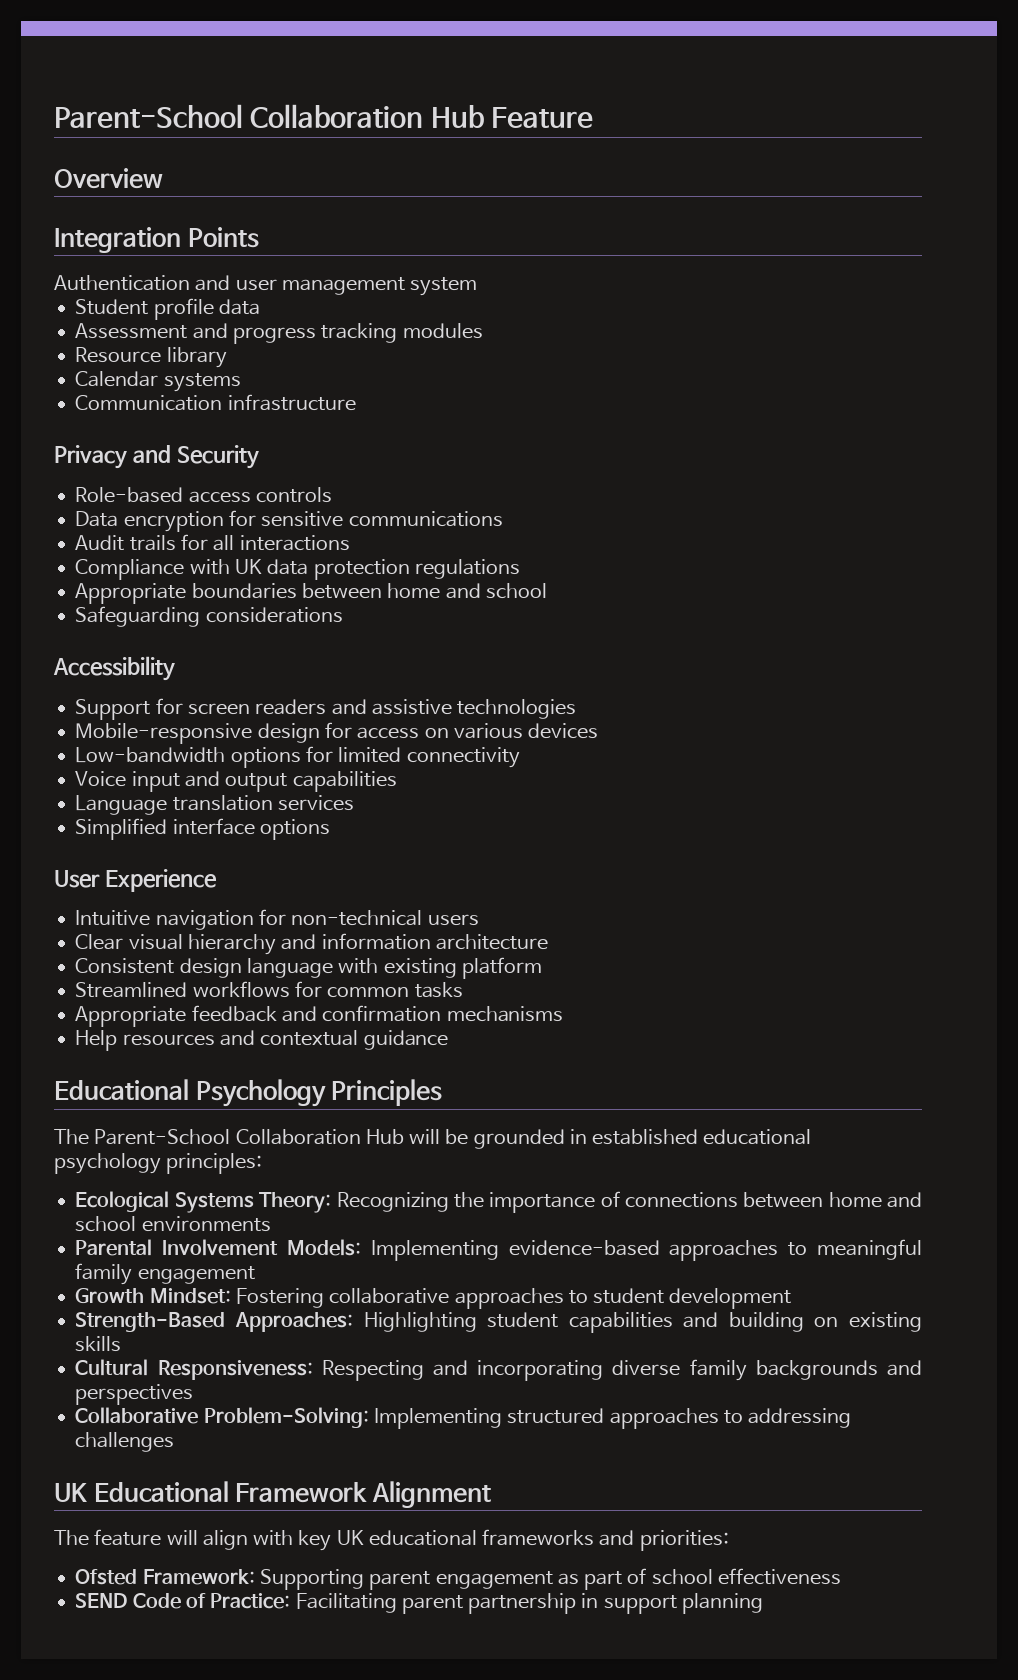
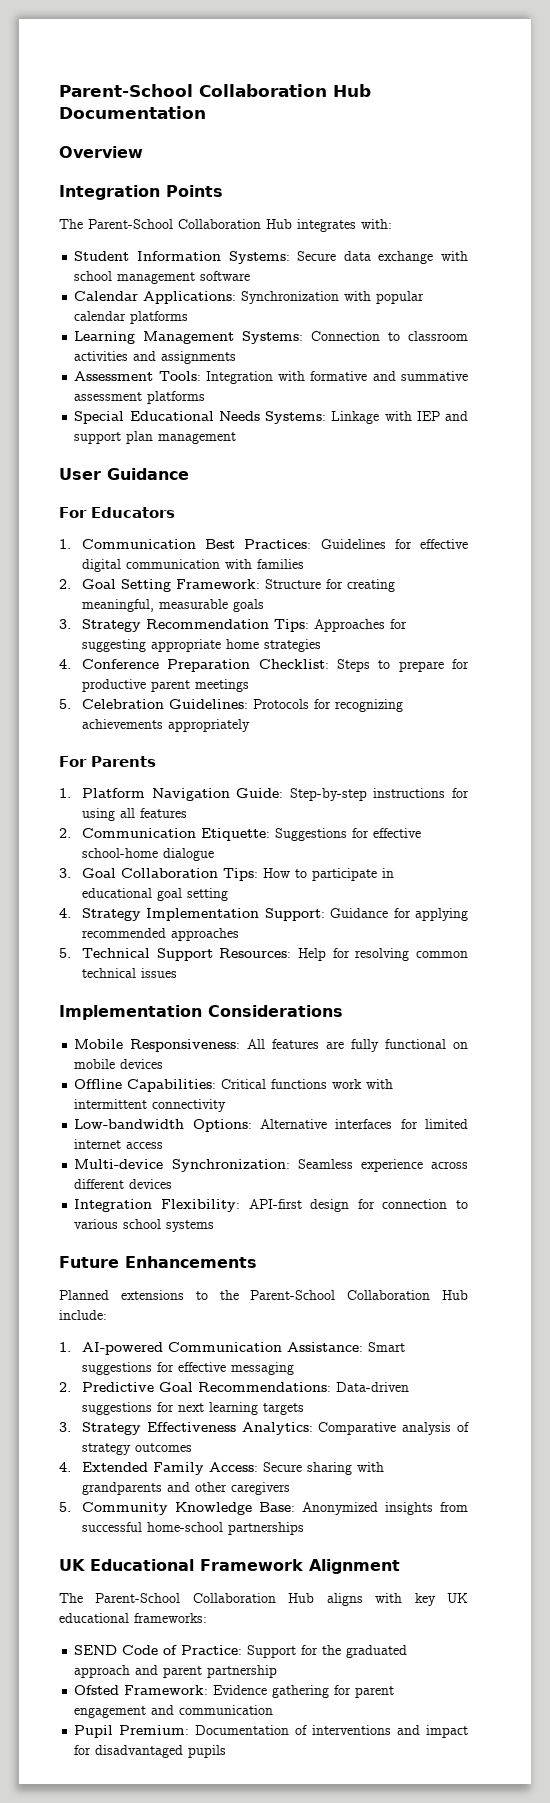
- Parent-School Collaboration Hub Feature
+ Parent-School Collaboration Hub Documentation
- Authentication and user management system
- Student profile data
- Assessment and progress tracking modules
- Resource library
- Calendar systems
- Communication infrastructure
- Privacy and Security
- Role-based access controls
- Data encryption for sensitive communications
- Audit trails for all interactions
- Compliance with UK data protection regulations
- Appropriate boundaries between home and school
- Safeguarding considerations
- Accessibility
- Support for screen readers and assistive technologies
- Mobile-responsive design for access on various devices
- Low-bandwidth options for limited connectivity
- Voice input and output capabilities
- Language translation services
- Simplified interface options
- User Experience
- Intuitive navigation for non-technical users
- Clear visual hierarchy and information architecture
- Consistent design language with existing platform
- Streamlined workflows for common tasks
- Appropriate feedback and confirmation mechanisms
- Help resources and contextual guidance
- Educational Psychology Principles
- The Parent-School Collaboration Hub will be grounded in established educational psychology principles:
- Ecological Systems Theory: Recognizing the importance of connections between home and school environments
- Parental Involvement Models: Implementing evidence-based approaches to meaningful family engagement
- Growth Mindset: Fostering collaborative approaches to student development
- Strength-Based Approaches: Highlighting student capabilities and building on existing skills
- Cultural Responsiveness: Respecting and incorporating diverse family backgrounds and perspectives
- Collaborative Problem-Solving: Implementing structured approaches to addressing challenges
+ The Parent-School Collaboration Hub integrates with:
+ Student Information Systems: Secure data exchange with school management software
+ Calendar Applications: Synchronization with popular calendar platforms
+ Learning Management Systems: Connection to classroom activities and assignments
+ Assessment Tools: Integration with formative and summative assessment platforms
+ Special Educational Needs Systems: Linkage with IEP and support plan management
+ User Guidance
+ For Educators
+ 1. Communication Best Practices: Guidelines for effective digital communication with families
+ 2. Goal Setting Framework: Structure for creating meaningful, measurable goals
+ 3. Strategy Recommendation Tips: Approaches for suggesting appropriate home strategies
+ 4. Conference Preparation Checklist: Steps to prepare for productive parent meetings
+ 5. Celebration Guidelines: Protocols for recognizing achievements appropriately
+ For Parents
+ 1. Platform Navigation Guide: Step-by-step instructions for using all features
+ 2. Communication Etiquette: Suggestions for effective school-home dialogue
+ 3. Goal Collaboration Tips: How to participate in educational goal setting
+ 4. Strategy Implementation Support: Guidance for applying recommended approaches
+ 5. Technical Support Resources: Help for resolving common technical issues
+ Implementation Considerations
+ Mobile Responsiveness: All features are fully functional on mobile devices
+ Offline Capabilities: Critical functions work with intermittent connectivity
+ Low-bandwidth Options: Alternative interfaces for limited internet access
+ Multi-device Synchronization: Seamless experience across different devices
+ Integration Flexibility: API-first design for connection to various school systems
+ Future Enhancements
+ Planned extensions to the Parent-School Collaboration Hub include:
+ 1. AI-powered Communication Assistance: Smart suggestions for effective messaging
+ 2. Predictive Goal Recommendations: Data-driven suggestions for next learning targets
+ 3. Strategy Effectiveness Analytics: Comparative analysis of strategy outcomes
+ 4. Extended Family Access: Secure sharing with grandparents and other caregivers
+ 5. Community Knowledge Base: Anonymized insights from successful home-school partnerships
- The feature will align with key UK educational frameworks and priorities:
- Ofsted Framework: Supporting parent engagement as part of school effectiveness
- SEND Code of Practice: Facilitating parent partnership in support planning
+ The Parent-School Collaboration Hub aligns with key UK educational frameworks:
+ SEND Code of Practice: Support for the graduated approach and parent partnership
+ Ofsted Framework: Evidence gathering for parent engagement and communication
+ Pupil Premium: Documentation of interventions and impact for disadvantaged pupils

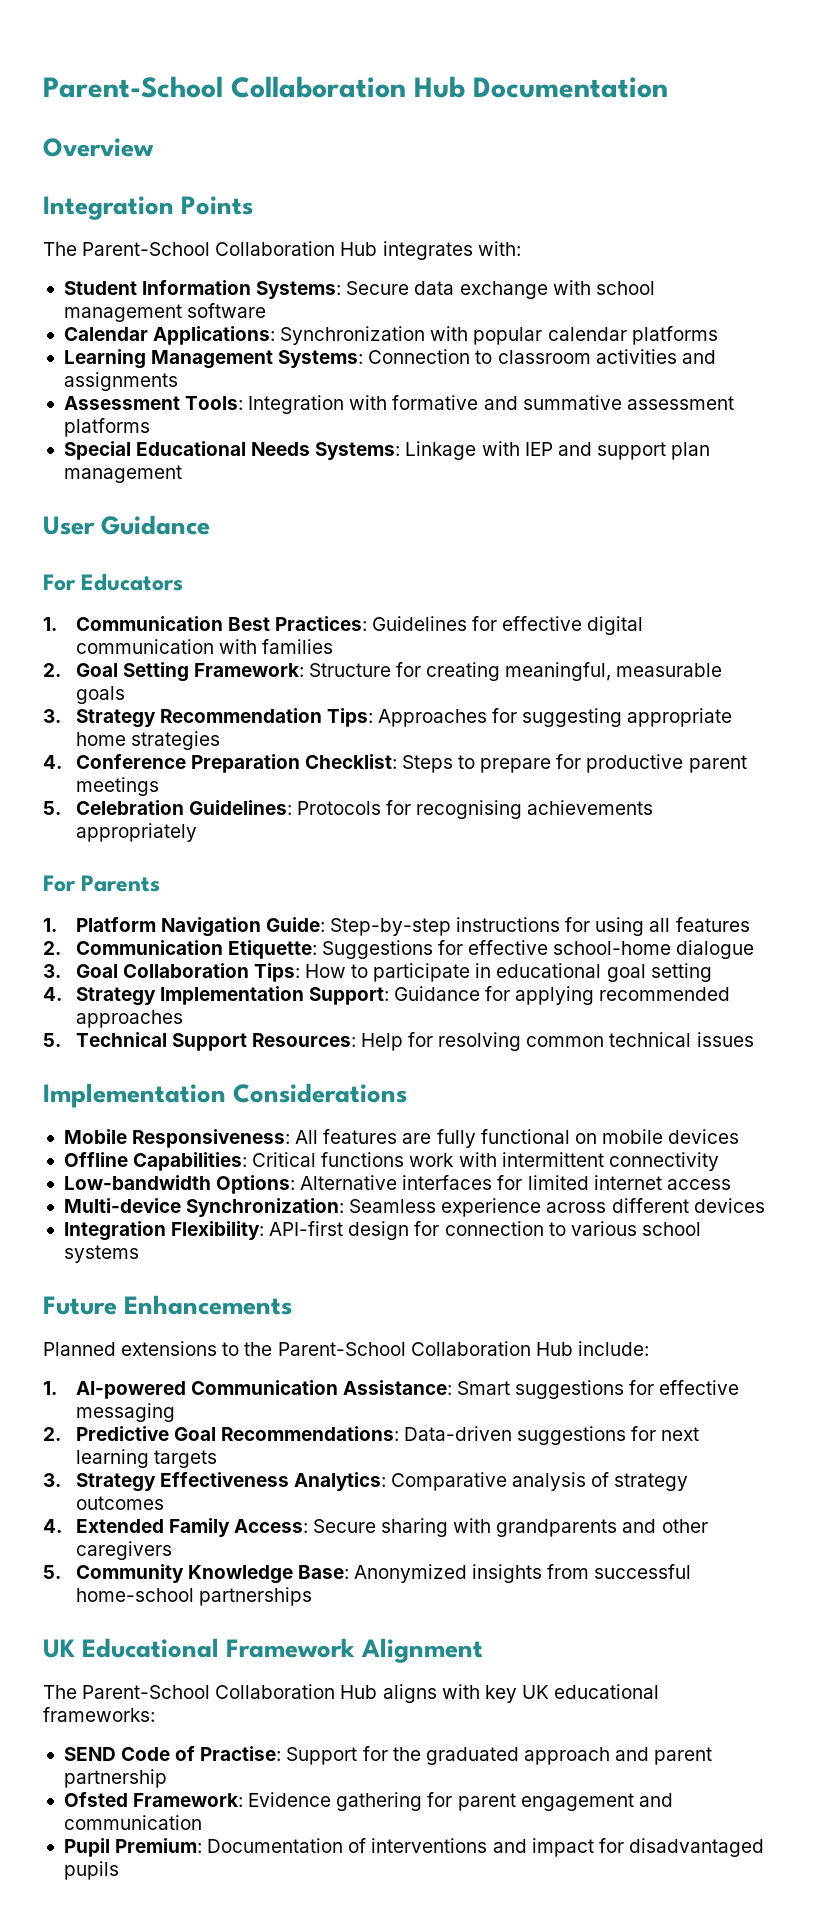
- 5. Celebration Guidelines: Protocols for recognizing achievements appropriately
+ 5. Celebration Guidelines: Protocols for recognising achievements appropriately
- SEND Code of Practice: Support for the graduated approach and parent partnership
+ SEND Code of Practise: Support for the graduated approach and parent partnership

